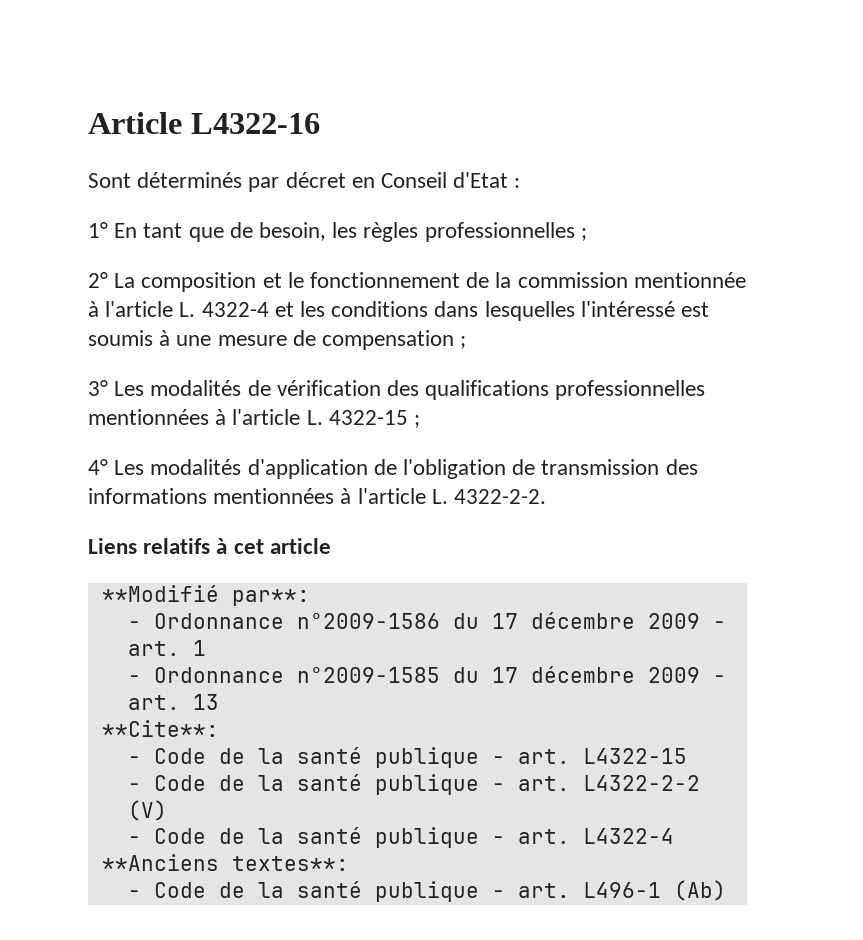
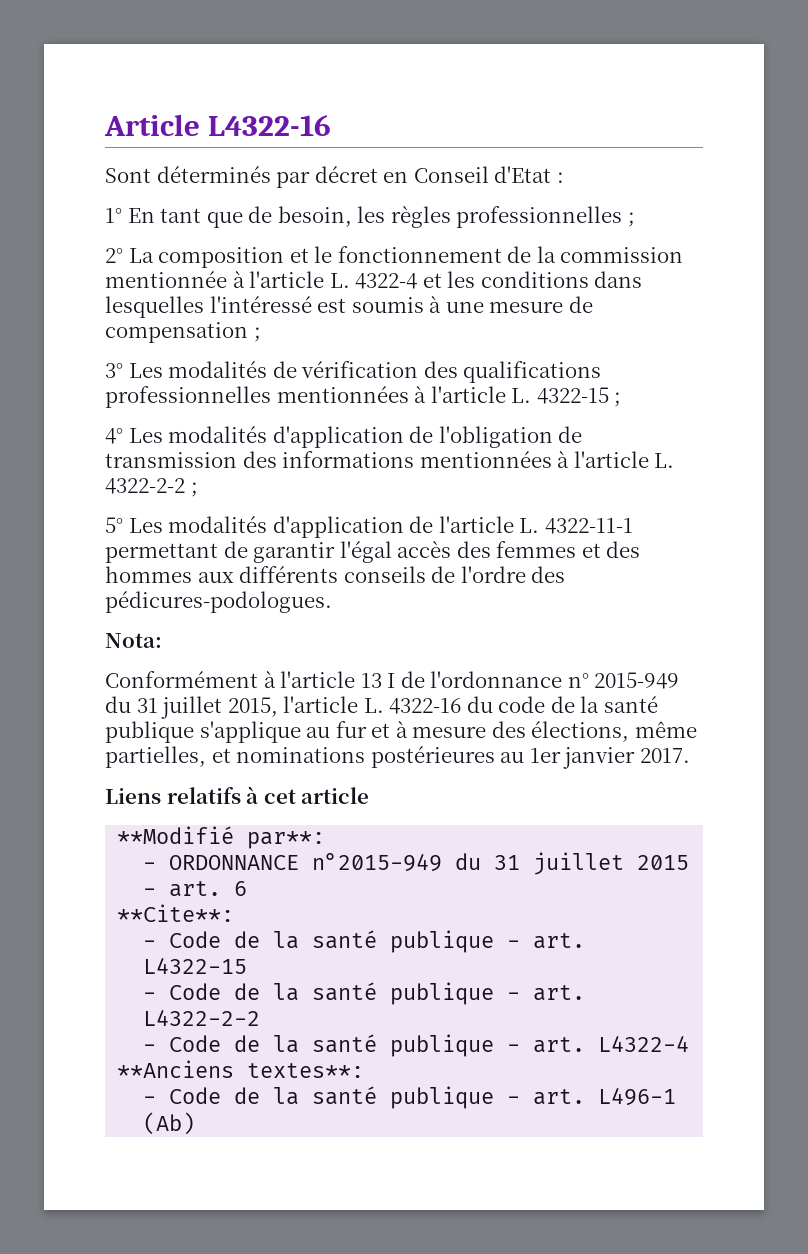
- 4° Les modalités d'application de l'obligation de transmission des informations mentionnées à l'article L. 4322-2-2.
+ 4° Les modalités d'application de l'obligation de transmission des informations mentionnées à l'article L. 4322-2-2 ;
+ 5° Les modalités d'application de l'article L. 4322-11-1 permettant de garantir l'égal accès des femmes et des hommes aux différents conseils de l'ordre des pédicures-podologues.
+ Nota:
+ Conformément à l'article 13 I de l'ordonnance n° 2015-949 du 31 juillet 2015, l'article L. 4322-16 du code de la santé publique s'applique au fur et à mesure des élections, même partielles, et nominations postérieures au 1er janvier 2017.
- - Ordonnance n°2009-1586 du 17 décembre 2009 - art. 1
- - Ordonnance n°2009-1585 du 17 décembre 2009 - art. 13
+ - ORDONNANCE n°2015-949 du 31 juillet 2015 - art. 6
- - Code de la santé publique - art. L4322-2-2 (V)
+ - Code de la santé publique - art. L4322-2-2

